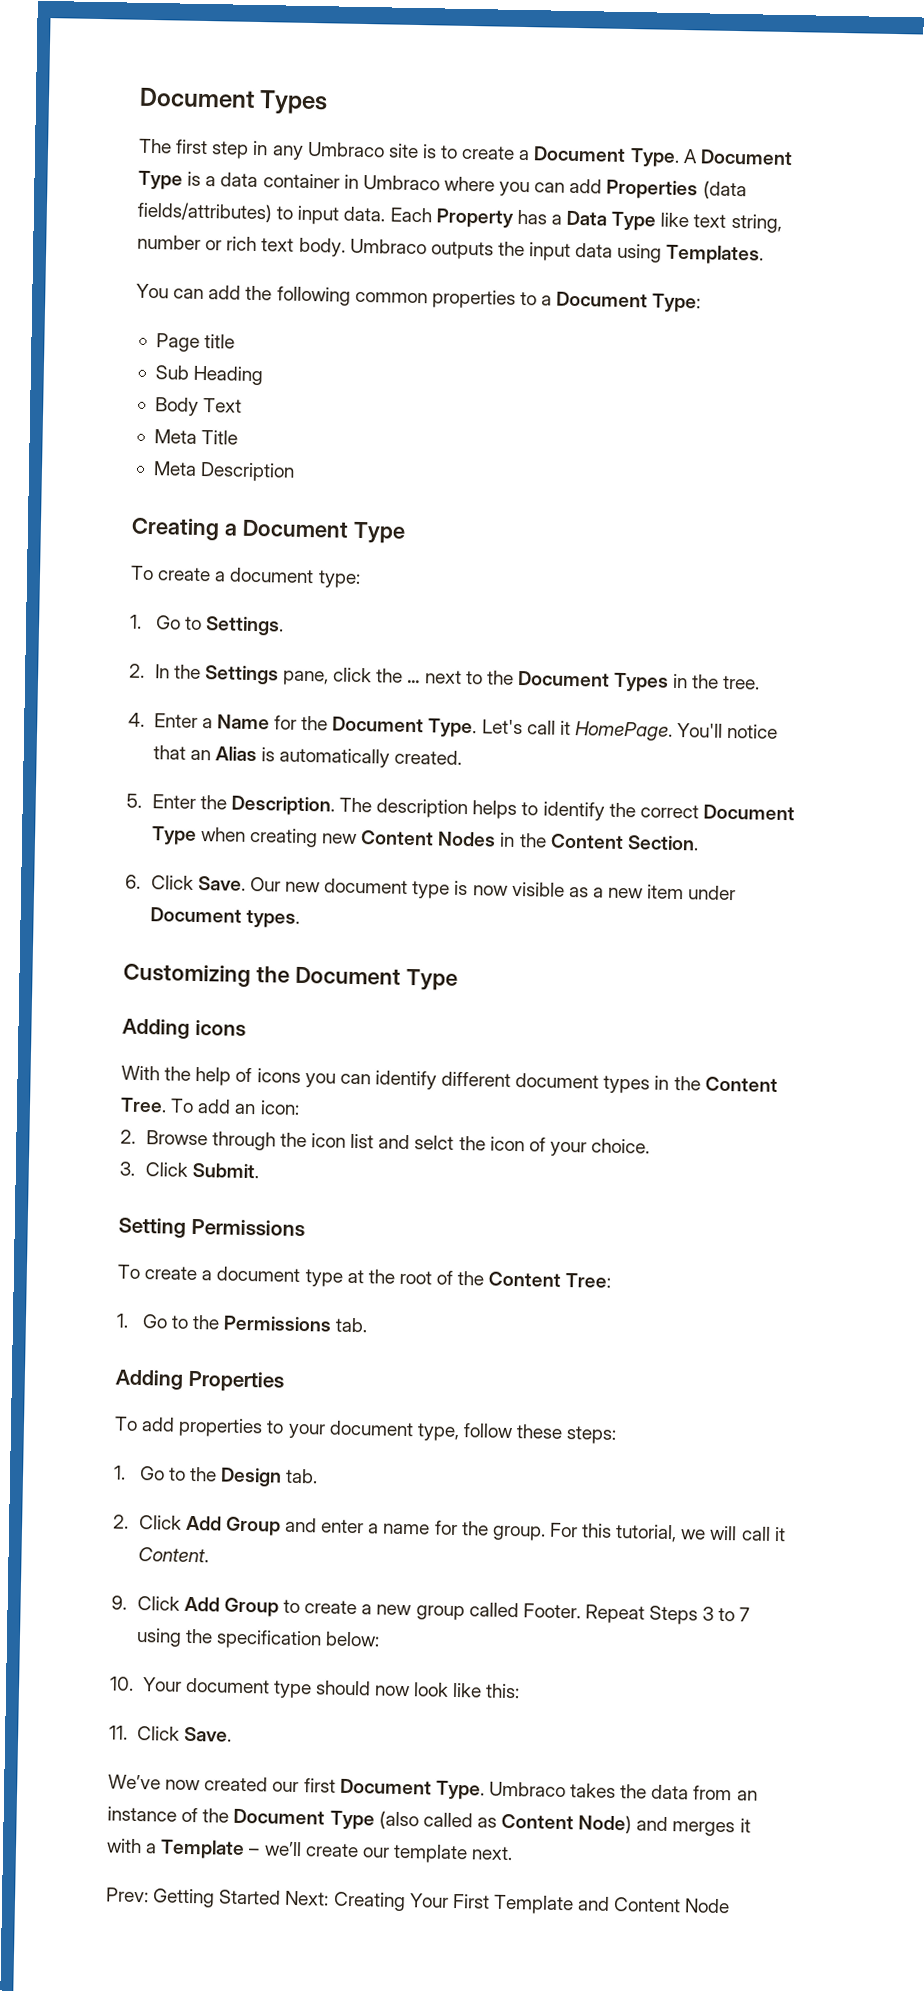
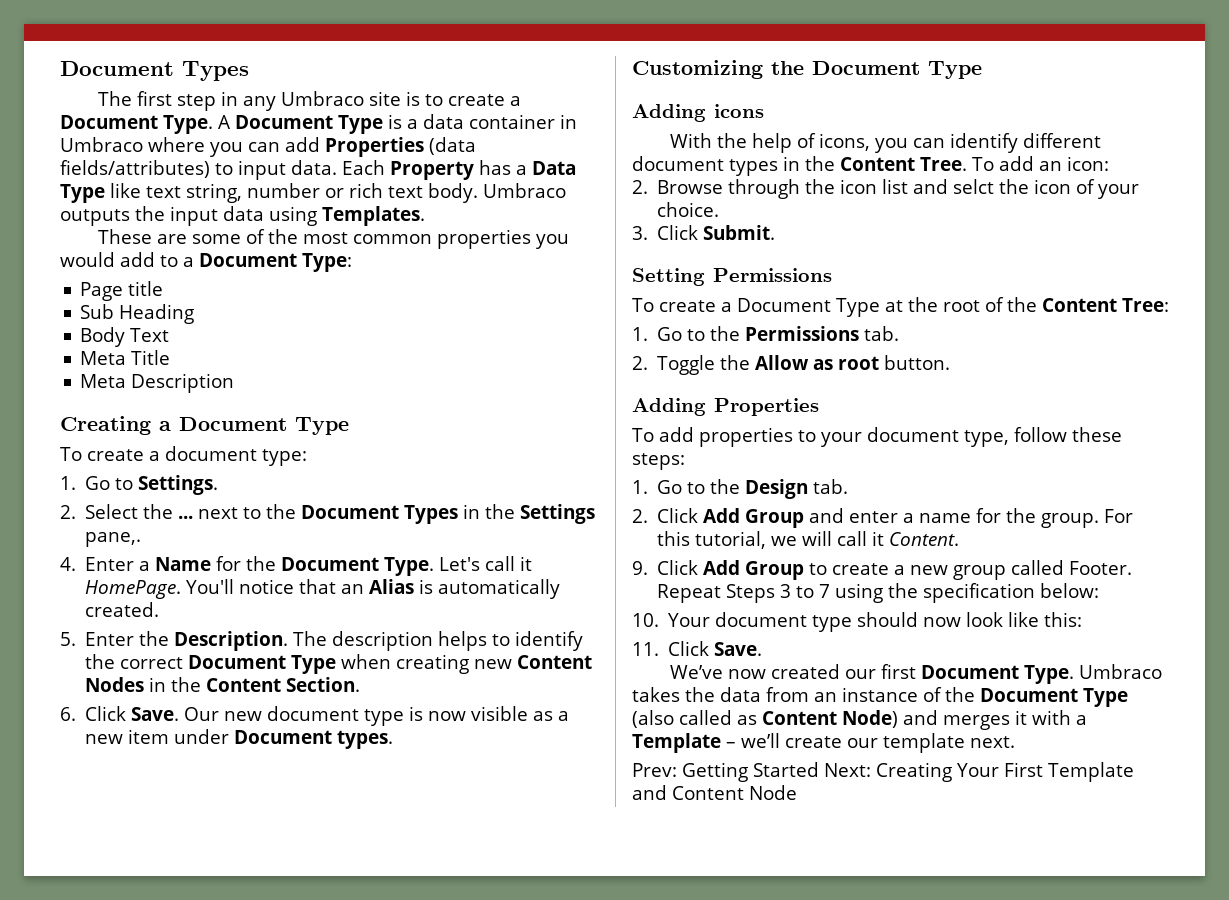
- You can add the following common properties to a Document Type:
+ These are some of the most common properties you would add to a Document Type:
- 2. In the Settings pane, click the ... next to the Document Types in the tree.
+ 2. Select the ... next to the Document Types in the Settings pane,.
- With the help of icons you can identify different document types in the Content Tree.
+ With the help of icons, you can identify different document types in the Content Tree.
- To create a document type at the root of the Content Tree:
+ To create a Document Type at the root of the Content Tree:
+ 2. Toggle the Allow as root button.

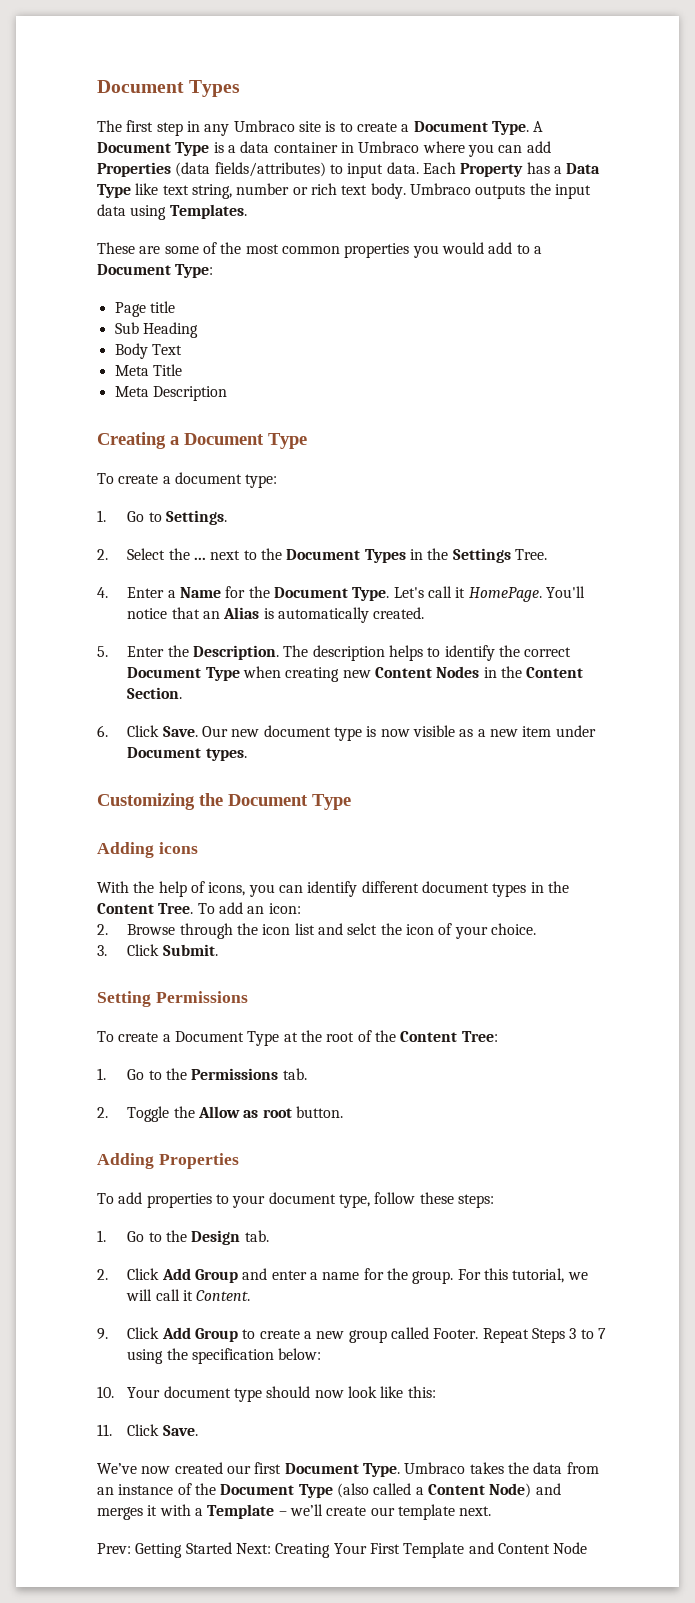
- 2. Select the ... next to the Document Types in the Settings pane,.
+ 2. Select the ... next to the Document Types in the Settings Tree.
- Umbraco takes the data from an instance of the Document Type (also called as Content Node) and merges it with a Template – we’ll create our template next.
+ Umbraco takes the data from an instance of the Document Type (also called a Content Node) and merges it with a Template – we’ll create our template next.

